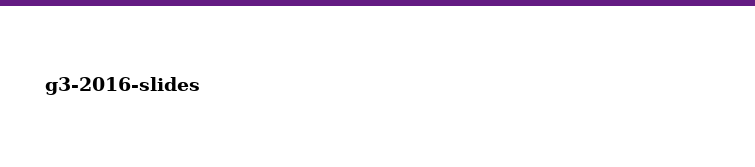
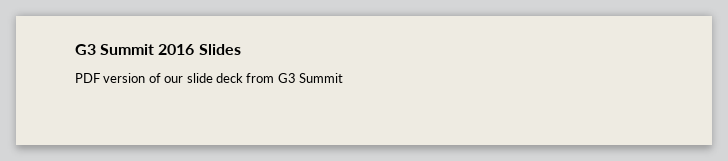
- g3-2016-slides
+ G3 Summit 2016 Slides
+ PDF version of our slide deck from G3 Summit

